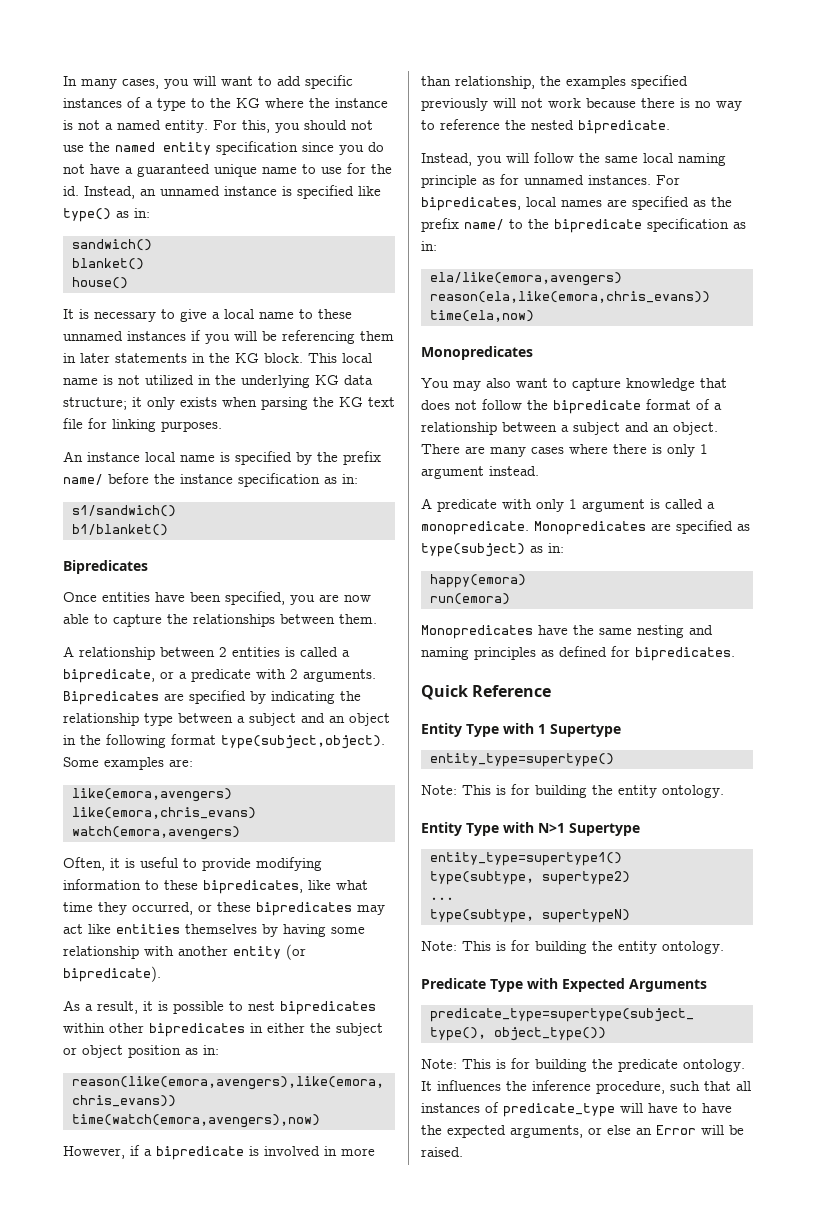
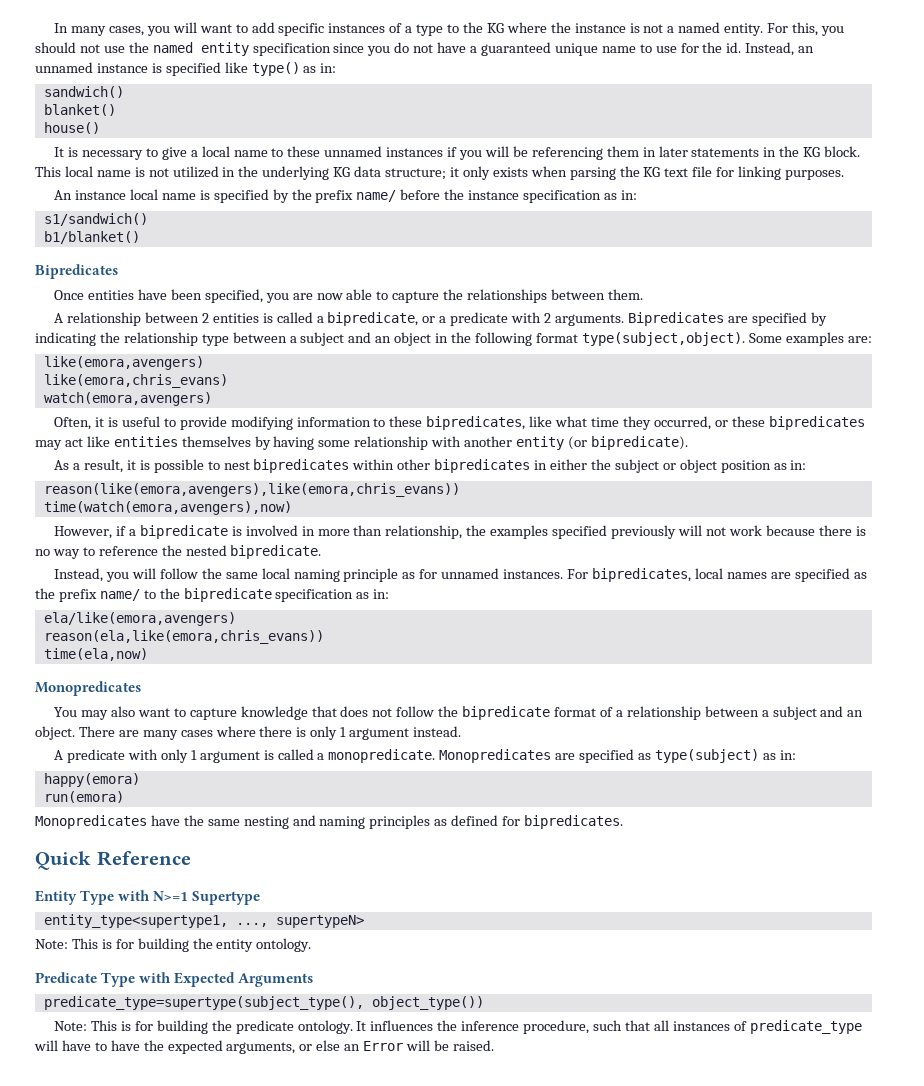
- Entity Type with 1 Supertype
- entity_type=supertype()
- Note: This is for building the entity ontology.
- Entity Type with N>1 Supertype
- entity_type=supertype1()
- type(subtype, supertype2)
- ...
- type(subtype, supertypeN)
+ Entity Type with N>=1 Supertype
+ entity_type<supertype1, ..., supertypeN>

